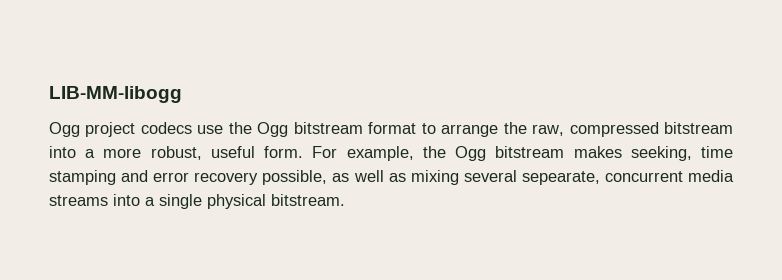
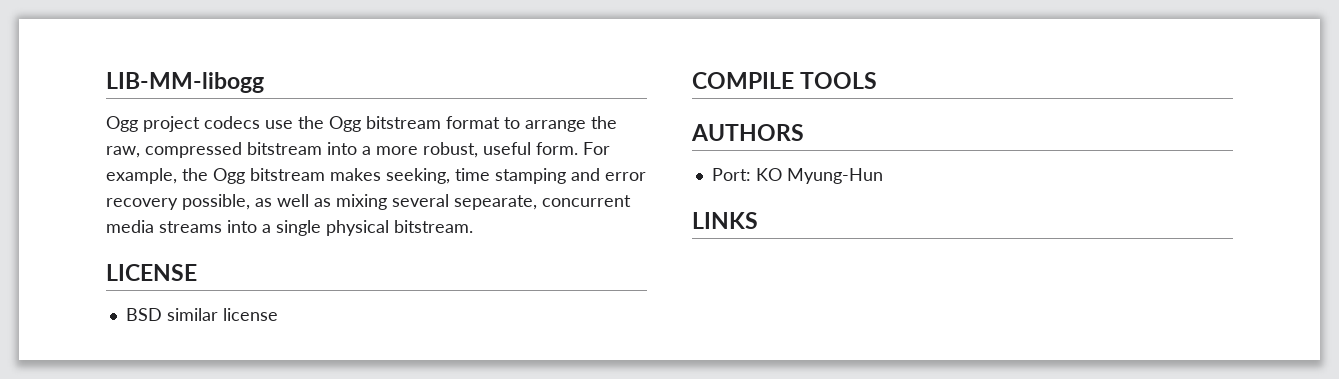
+ LICENSE
+ BSD similar license
+ COMPILE TOOLS
+ AUTHORS
+ Port: KO Myung-Hun
+ LINKS

